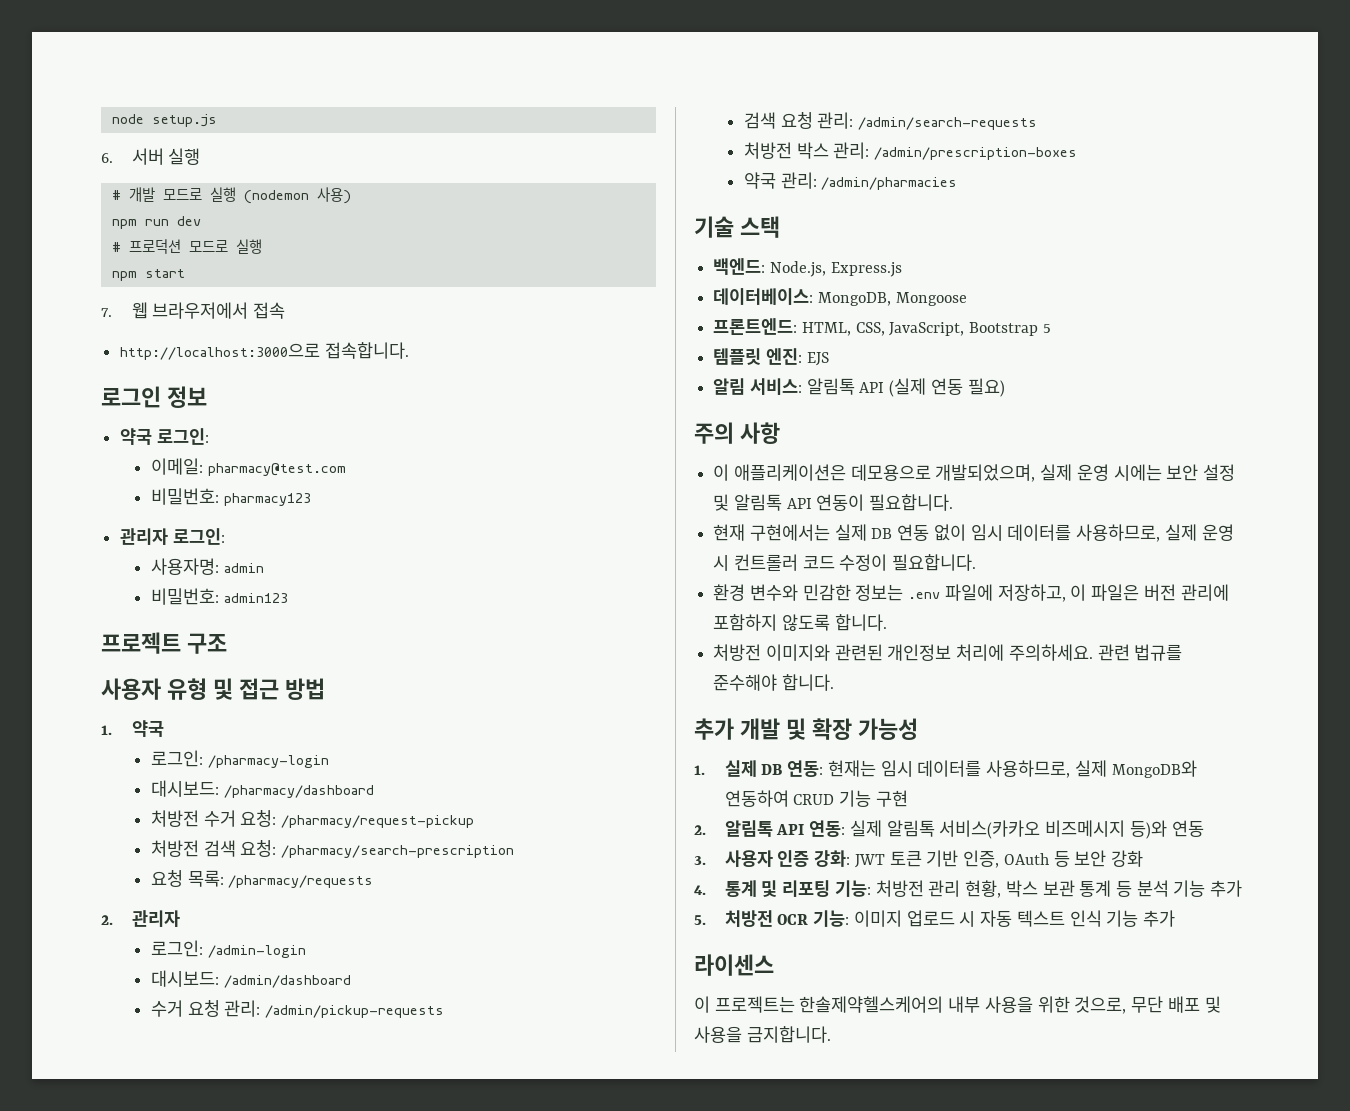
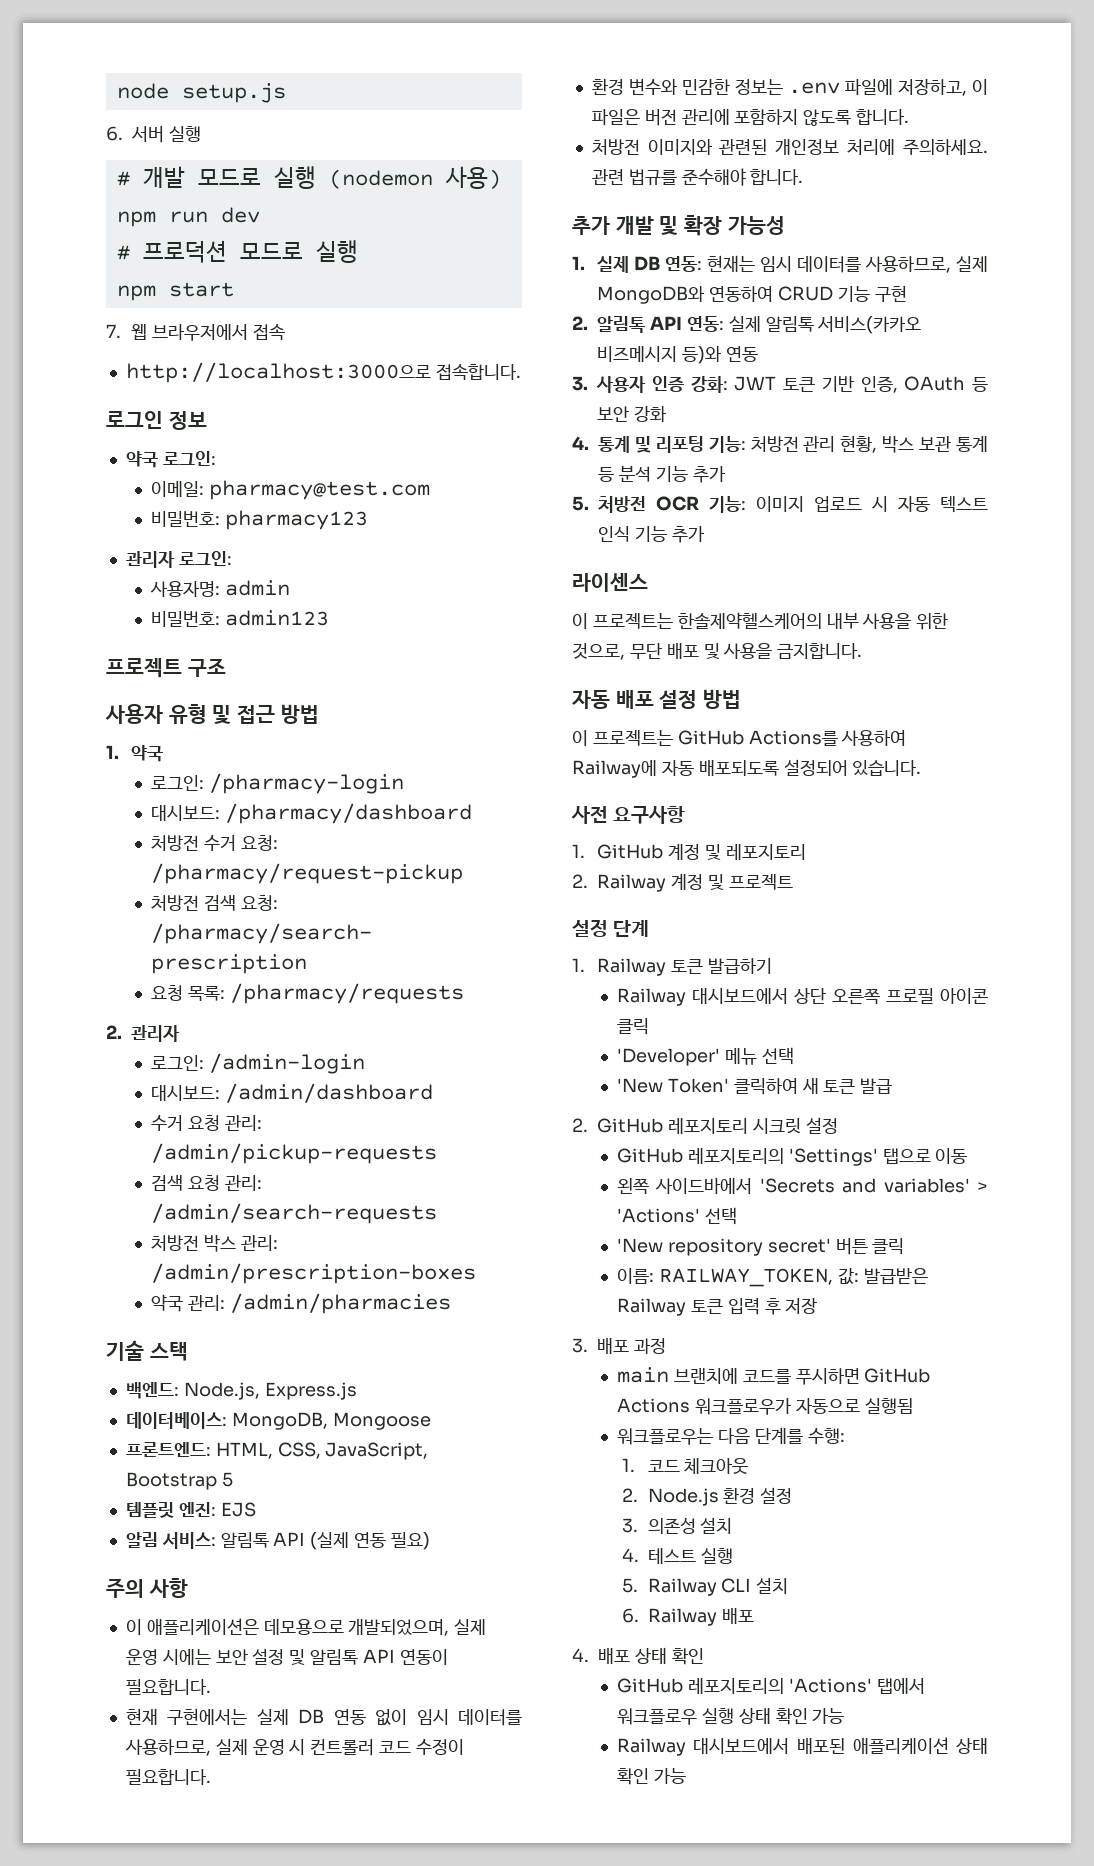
+ 자동 배포 설정 방법
+ 이 프로젝트는 GitHub Actions를 사용하여 Railway에 자동 배포되도록 설정되어 있습니다.
+ 사전 요구사항
+ 1. GitHub 계정 및 레포지토리
+ 2. Railway 계정 및 프로젝트
+ 설정 단계
+ 1. Railway 토큰 발급하기
+ Railway 대시보드에서 상단 오른쪽 프로필 아이콘 클릭
+ 'Developer' 메뉴 선택
+ 'New Token' 클릭하여 새 토큰 발급
+ 2. GitHub 레포지토리 시크릿 설정
+ GitHub 레포지토리의 'Settings' 탭으로 이동
+ 왼쪽 사이드바에서 'Secrets and variables' > 'Actions' 선택
+ 'New repository secret' 버튼 클릭
+ 이름: RAILWAY_TOKEN, 값: 발급받은 Railway 토큰 입력 후 저장
+ 3. 배포 과정
+ main 브랜치에 코드를 푸시하면 GitHub Actions 워크플로우가 자동으로 실행됨
+ 워크플로우는 다음 단계를 수행:
+ 1. 코드 체크아웃
+ 2. Node.js 환경 설정
+ 3. 의존성 설치
+ 4. 테스트 실행
+ 5. Railway CLI 설치
+ 6. Railway 배포
+ 4. 배포 상태 확인
+ GitHub 레포지토리의 'Actions' 탭에서 워크플로우 실행 상태 확인 가능
+ Railway 대시보드에서 배포된 애플리케이션 상태 확인 가능

